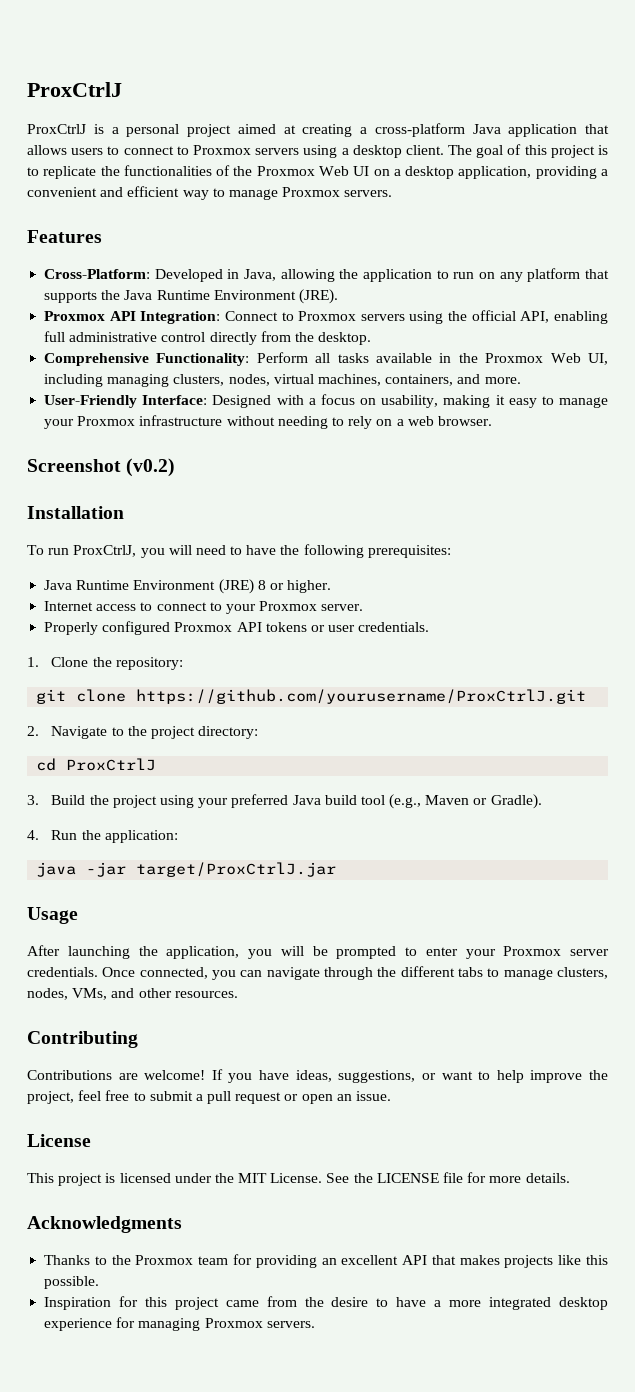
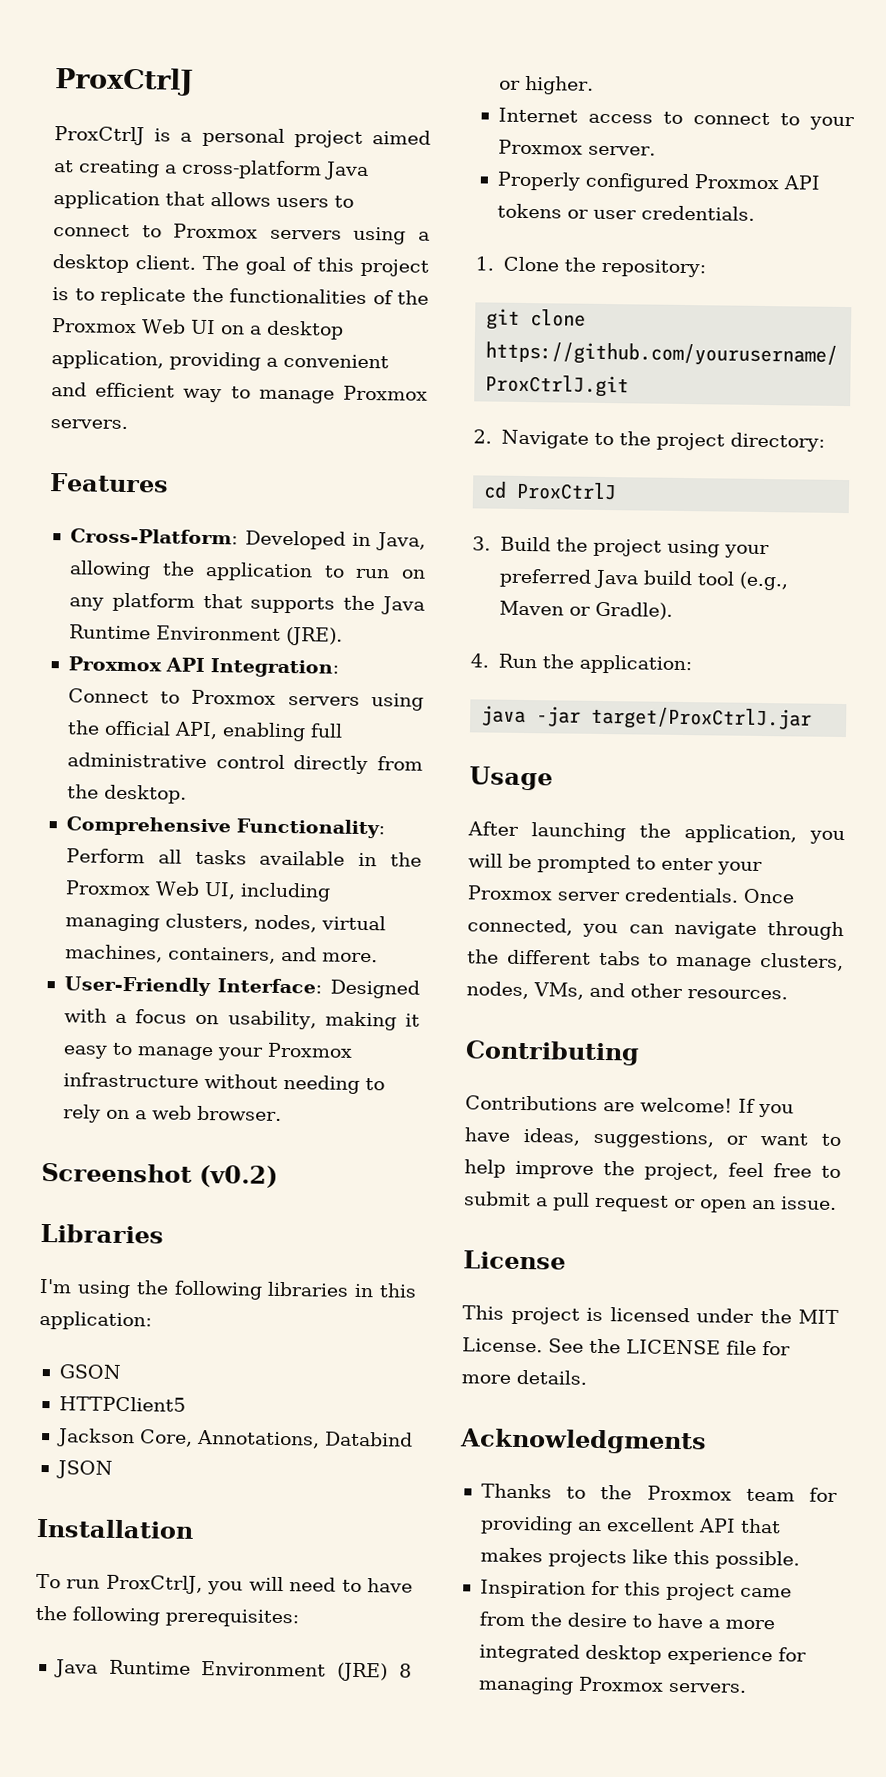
+ Libraries
+ I'm using the following libraries in this application:
+ GSON
+ HTTPClient5
+ Jackson Core, Annotations, Databind
+ JSON

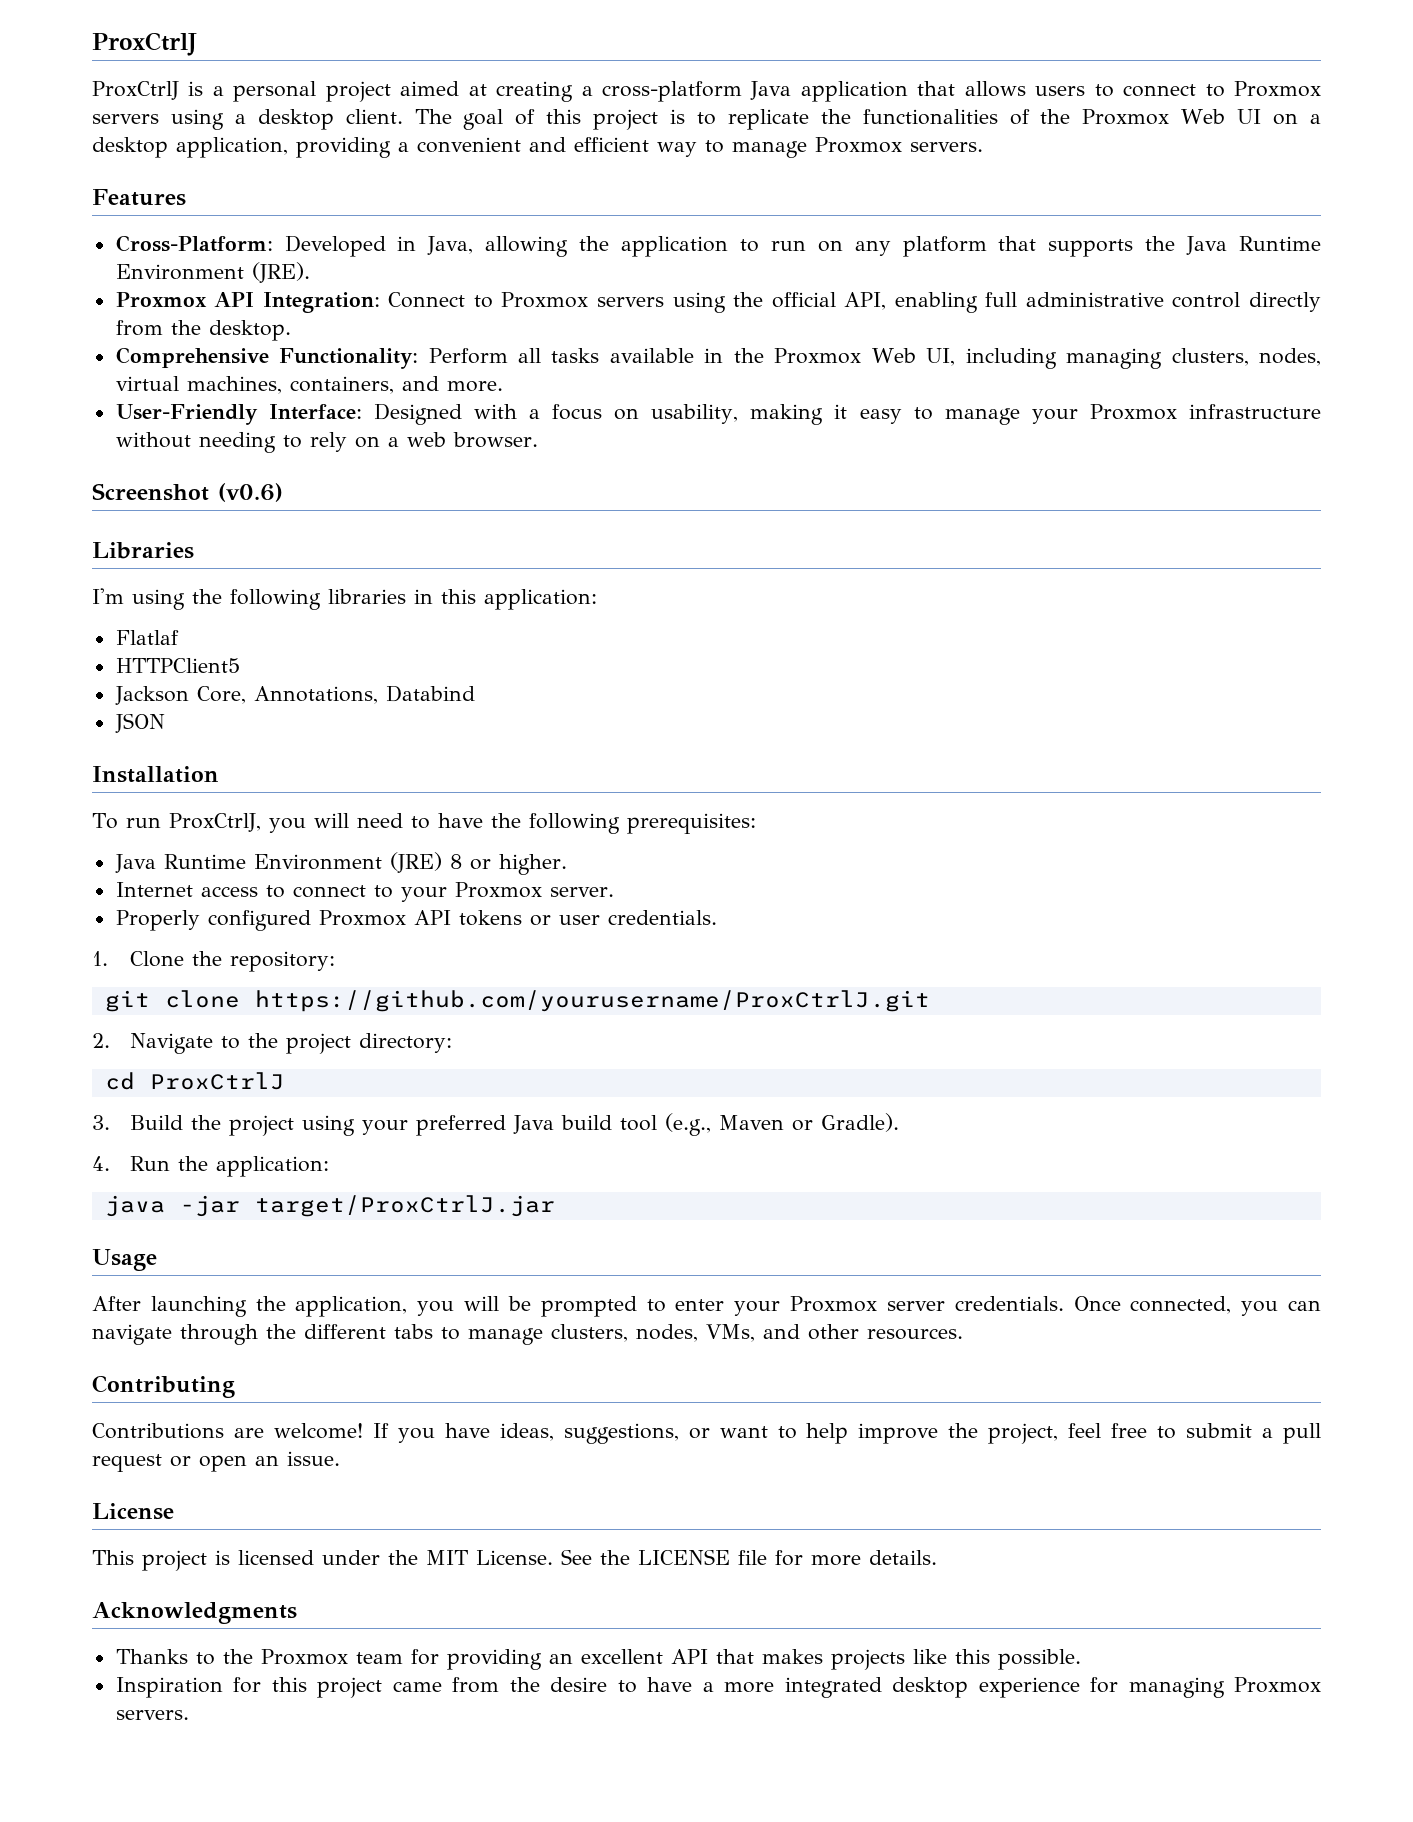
- Screenshot (v0.2)
+ Screenshot (v0.6)
- GSON
+ Flatlaf

